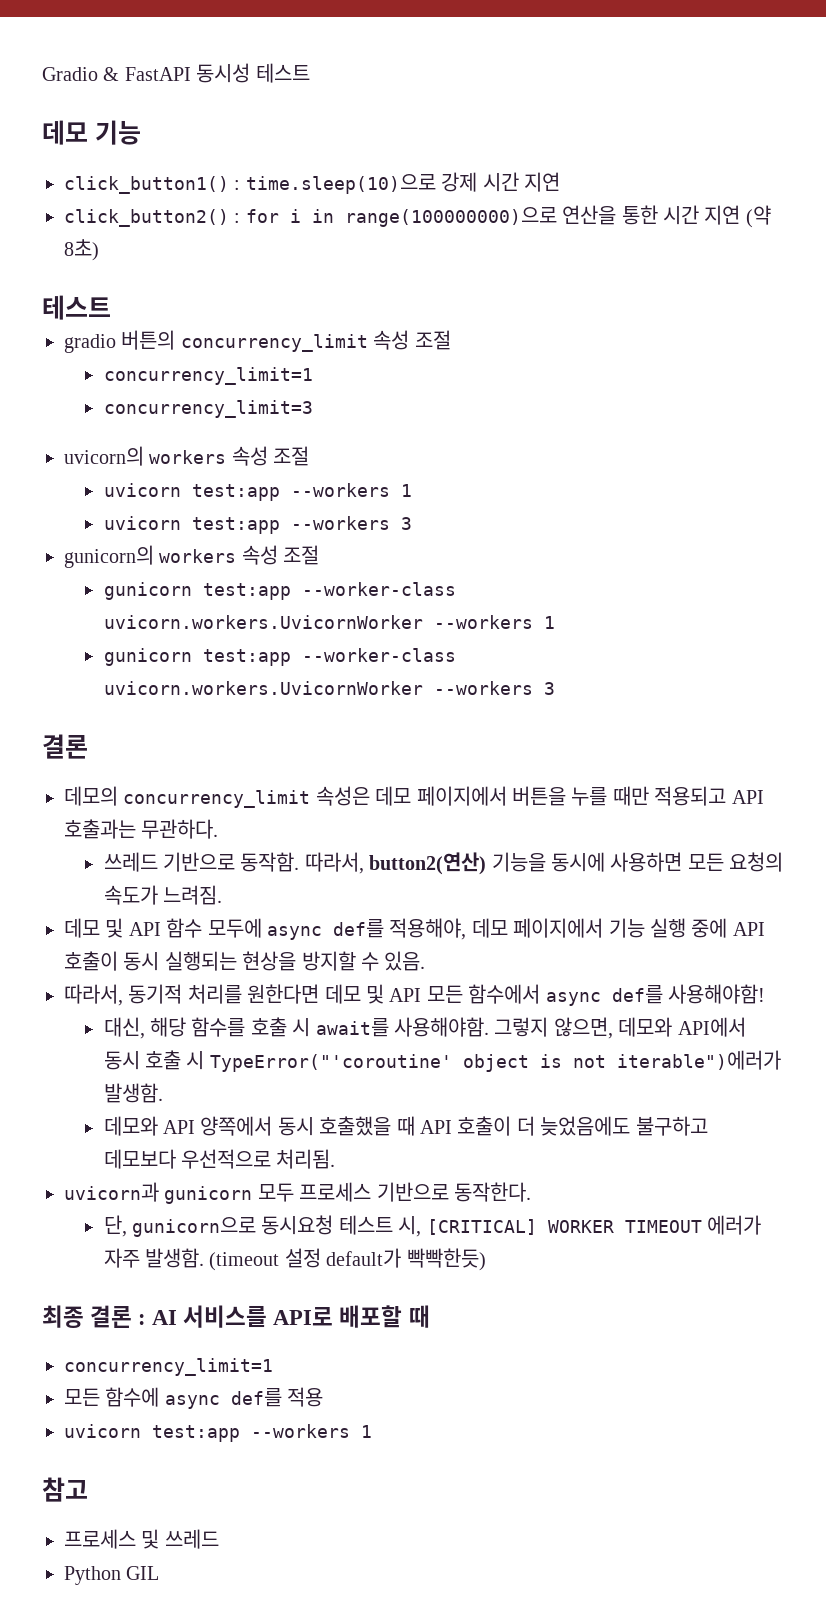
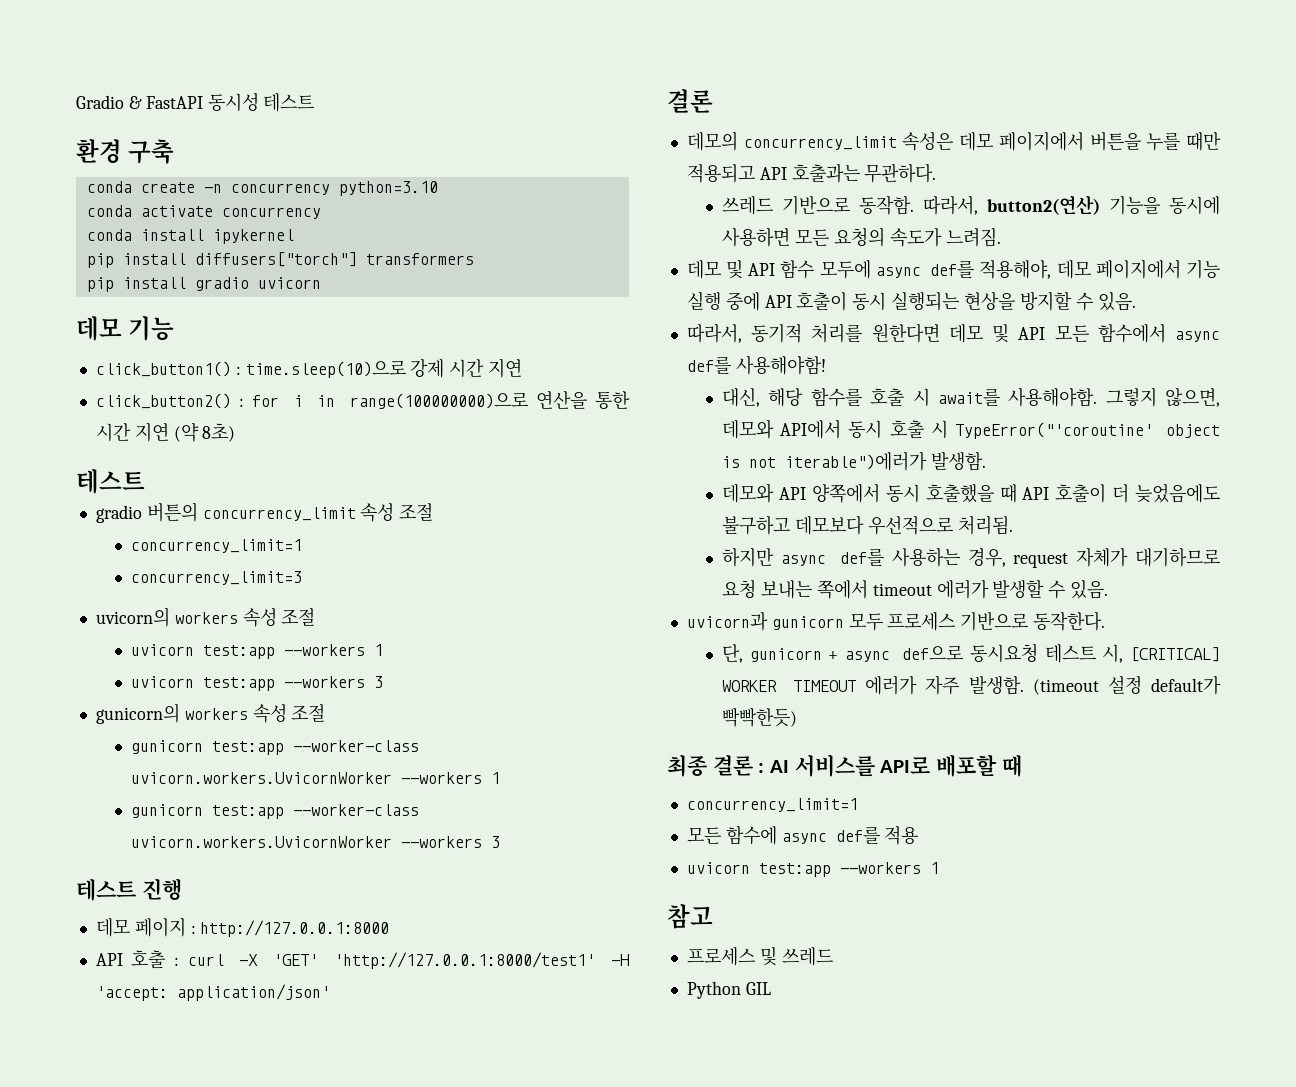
+ 환경 구축
+ conda create -n concurrency python=3.10
+ conda activate concurrency
+ conda install ipykernel
+ pip install diffusers["torch"] transformers
+ pip install gradio uvicorn
+ 테스트 진행
+ 데모 페이지 : http://127.0.0.1:8000
+ API 호출 : curl -X 'GET' 'http://127.0.0.1:8000/test1' -H 'accept: application/json'
+ 하지만 async def를 사용하는 경우, request 자체가 대기하므로 요청 보내는 쪽에서 timeout 에러가 발생할 수 있음.
- 단, gunicorn으로 동시요청 테스트 시, [CRITICAL] WORKER TIMEOUT 에러가 자주 발생함.
+ 단, gunicorn + async def으로 동시요청 테스트 시, [CRITICAL] WORKER TIMEOUT 에러가 자주 발생함.

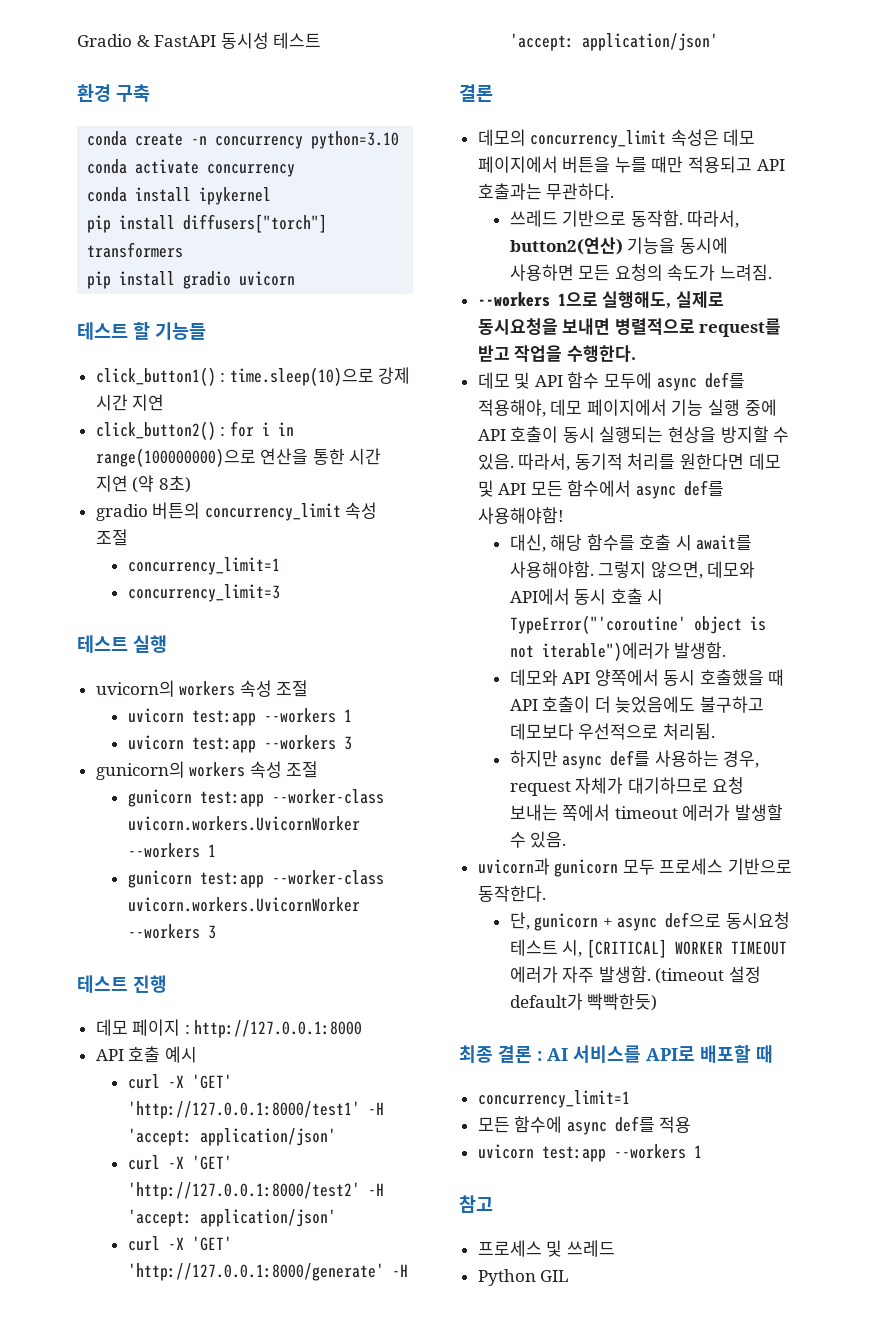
- 데모 기능
+ 테스트 할 기능들
  click_button2() : for i in range(100000000)으로 연산을 통한 시간 지연 (약 8초)
- 테스트
+ 테스트 실행
- API 호출 : curl -X 'GET' 'http://127.0.0.1:8000/test1' -H 'accept: application/json'
+ API 호출 예시
+ curl -X 'GET' 'http://127.0.0.1:8000/test1' -H 'accept: application/json'
+ curl -X 'GET' 'http://127.0.0.1:8000/test2' -H 'accept: application/json'
+ curl -X 'GET' 'http://127.0.0.1:8000/generate' -H 'accept: application/json'
+ --workers 1으로 실행해도, 실제로 동시요청을 보내면 병렬적으로 request를 받고 작업을 수행한다.
- 데모 및 API 함수 모두에 async def를 적용해야, 데모 페이지에서 기능 실행 중에 API 호출이 동시 실행되는 현상을 방지할 수 있음.
- 따라서, 동기적 처리를 원한다면 데모 및 API 모든 함수에서 async def를 사용해야함!
+ 데모 및 API 함수 모두에 async def를 적용해야, 데모 페이지에서 기능 실행 중에 API 호출이 동시 실행되는 현상을 방지할 수 있음. 따라서, 동기적 처리를 원한다면 데모 및 API 모든 함수에서 async def를 사용해야함!

